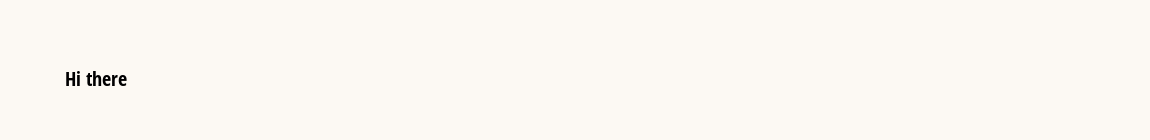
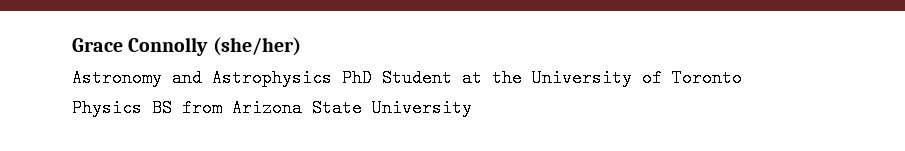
- Hi there
+ Grace Connolly (she/her)
+ Astronomy and Astrophysics PhD Student at the University of Toronto
+ Physics BS from Arizona State University

